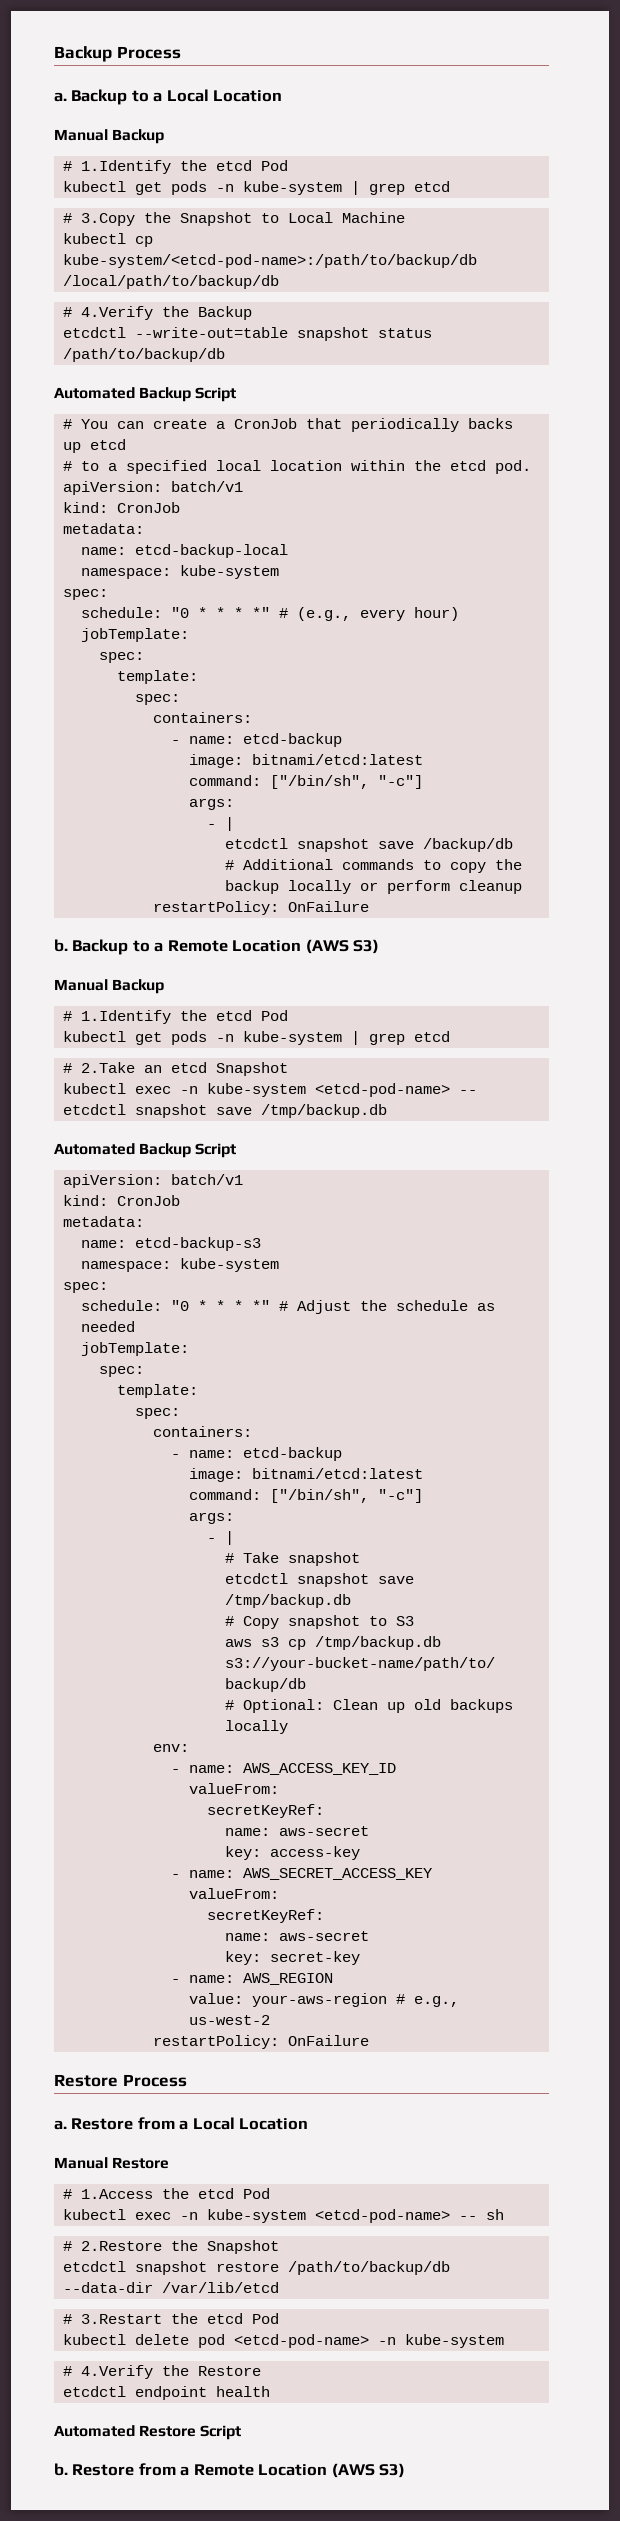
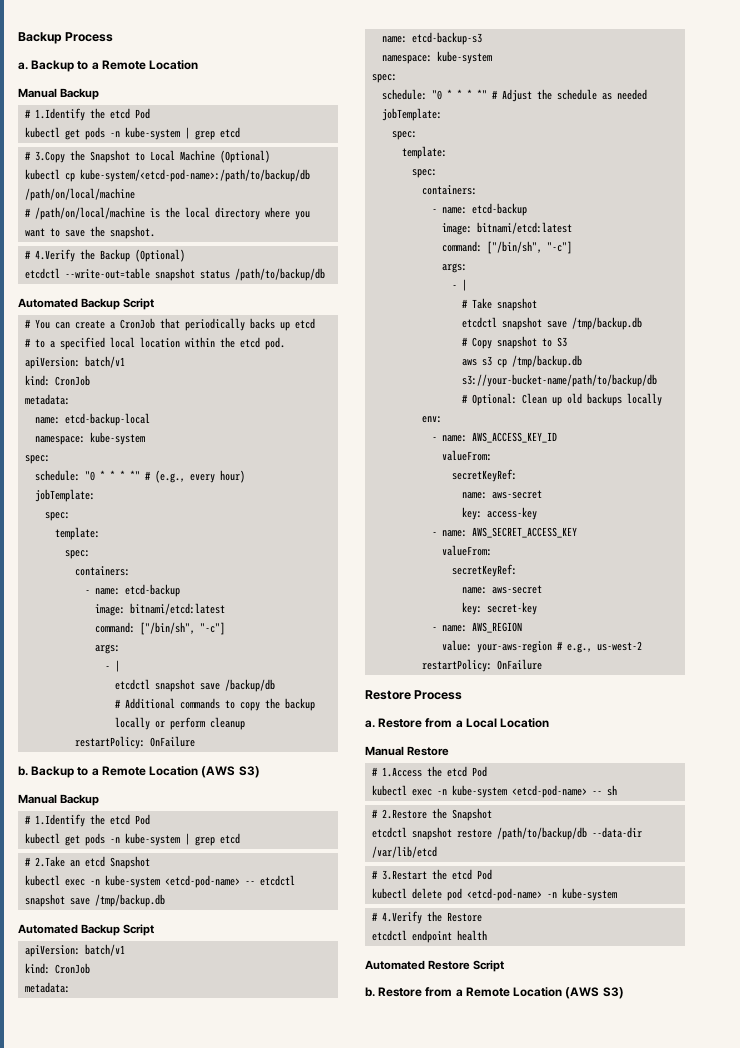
- a. Backup to a Local Location
+ a. Backup to a Remote Location
- # 3.Copy the Snapshot to Local Machine
+ # 3.Copy the Snapshot to Local Machine (Optional)
- kubectl cp kube-system/<etcd-pod-name>:/path/to/backup/db /local/path/to/backup/db
+ kubectl cp kube-system/<etcd-pod-name>:/path/to/backup/db /path/on/local/machine
+ # /path/on/local/machine is the local directory where you want to save the snapshot.
- # 4.Verify the Backup
+ # 4.Verify the Backup (Optional)

